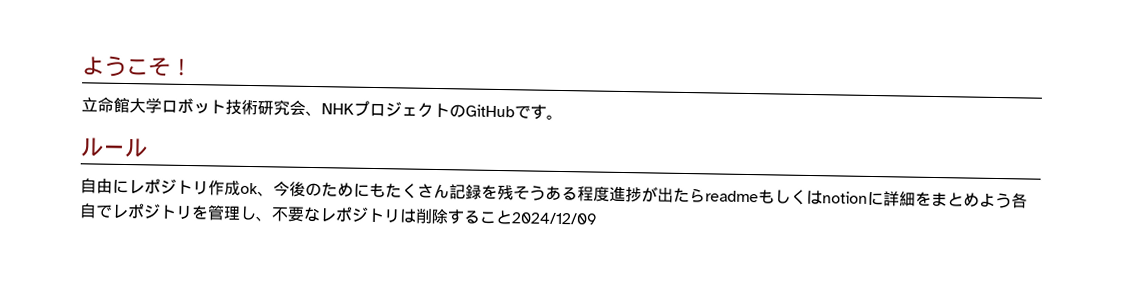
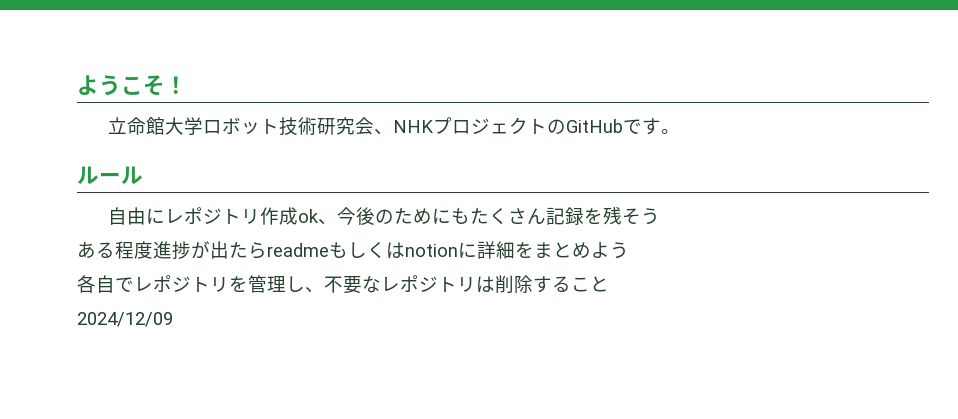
- 自由にレポジトリ作成ok、今後のためにもたくさん記録を残そうある程度進捗が出たらreadmeもしくはnotionに詳細をまとめよう各自でレポジトリを管理し、不要なレポジトリは削除すること2024/12/09
+ 自由にレポジトリ作成ok、今後のためにもたくさん記録を残そう
+ ある程度進捗が出たらreadmeもしくはnotionに詳細をまとめよう
+ 各自でレポジトリを管理し、不要なレポジトリは削除すること
+ 2024/12/09

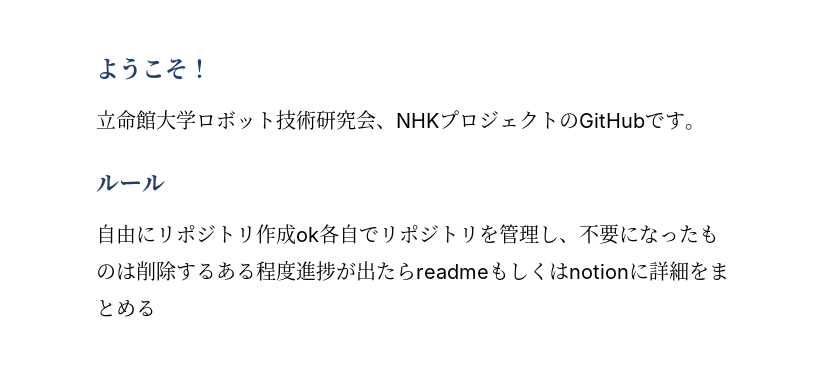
- 自由にレポジトリ作成ok、今後のためにもたくさん記録を残そう
- ある程度進捗が出たらreadmeもしくはnotionに詳細をまとめよう
- 各自でレポジトリを管理し、不要なレポジトリは削除すること
- 2024/12/09
+ 自由にリポジトリ作成ok各自でリポジトリを管理し、不要になったものは削除するある程度進捗が出たらreadmeもしくはnotionに詳細をまとめる

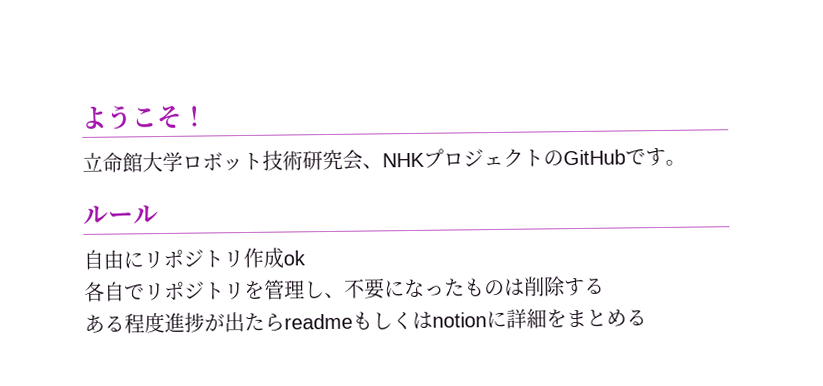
- 自由にリポジトリ作成ok各自でリポジトリを管理し、不要になったものは削除するある程度進捗が出たらreadmeもしくはnotionに詳細をまとめる
+ 自由にリポジトリ作成ok
+ 各自でリポジトリを管理し、不要になったものは削除する
+ ある程度進捗が出たらreadmeもしくはnotionに詳細をまとめる

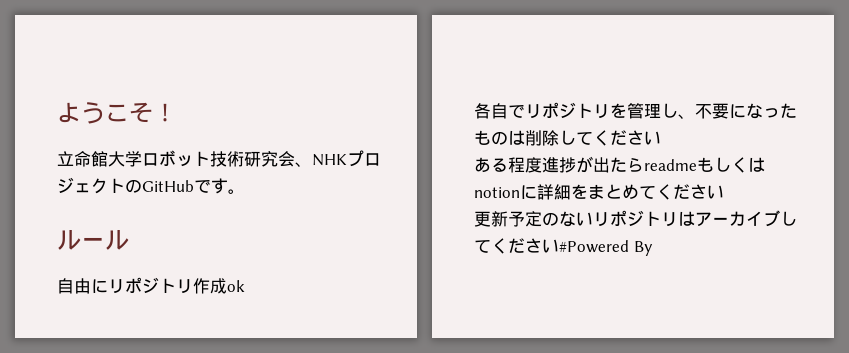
- 各自でリポジトリを管理し、不要になったものは削除する
+ 各自でリポジトリを管理し、不要になったものは削除してください
- ある程度進捗が出たらreadmeもしくはnotionに詳細をまとめる
+ ある程度進捗が出たらreadmeもしくはnotionに詳細をまとめてください
+ 更新予定のないリポジトリはアーカイブしてください#Powered By

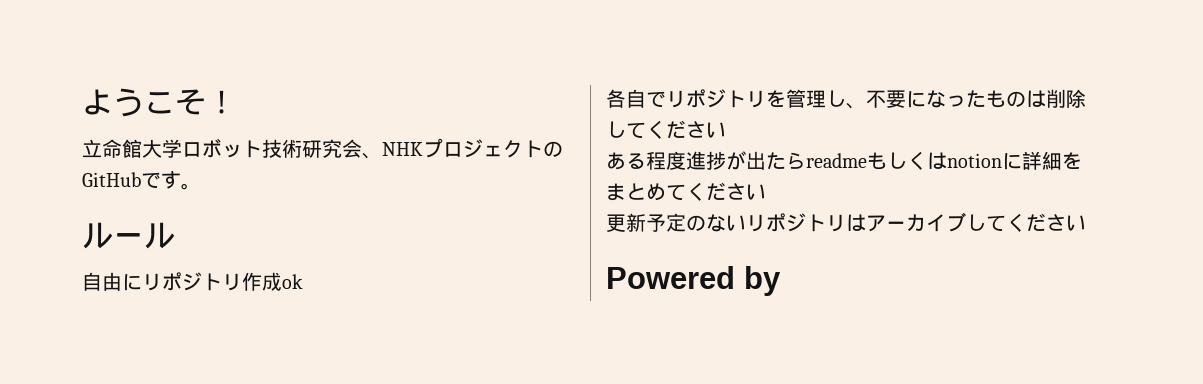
- 更新予定のないリポジトリはアーカイブしてください#Powered By
+ 更新予定のないリポジトリはアーカイブしてください
+ Powered by

